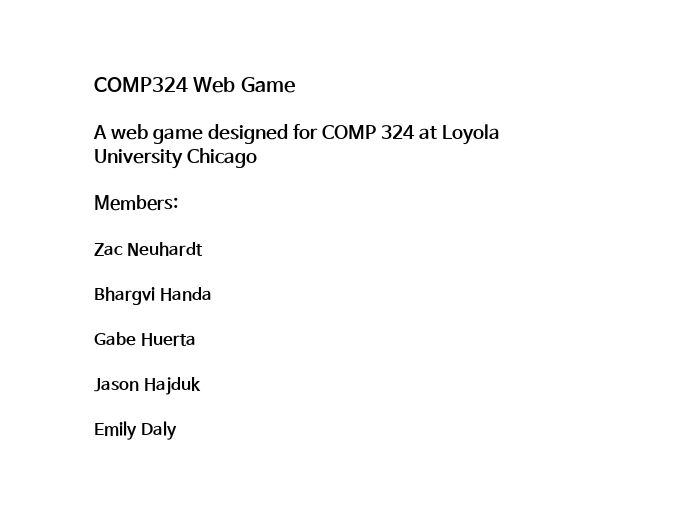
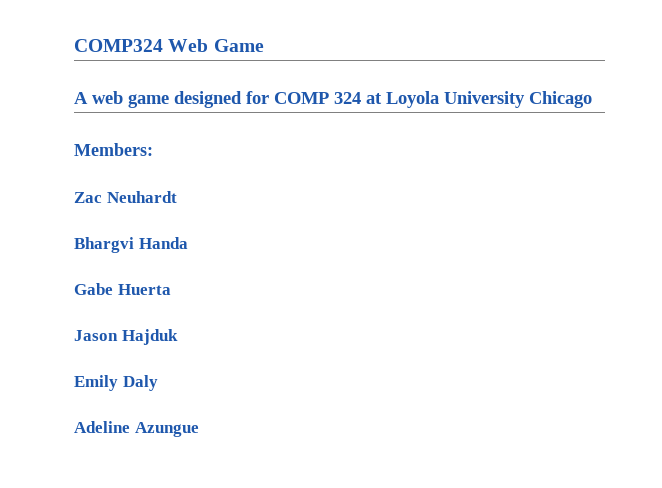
+ Adeline Azungue

